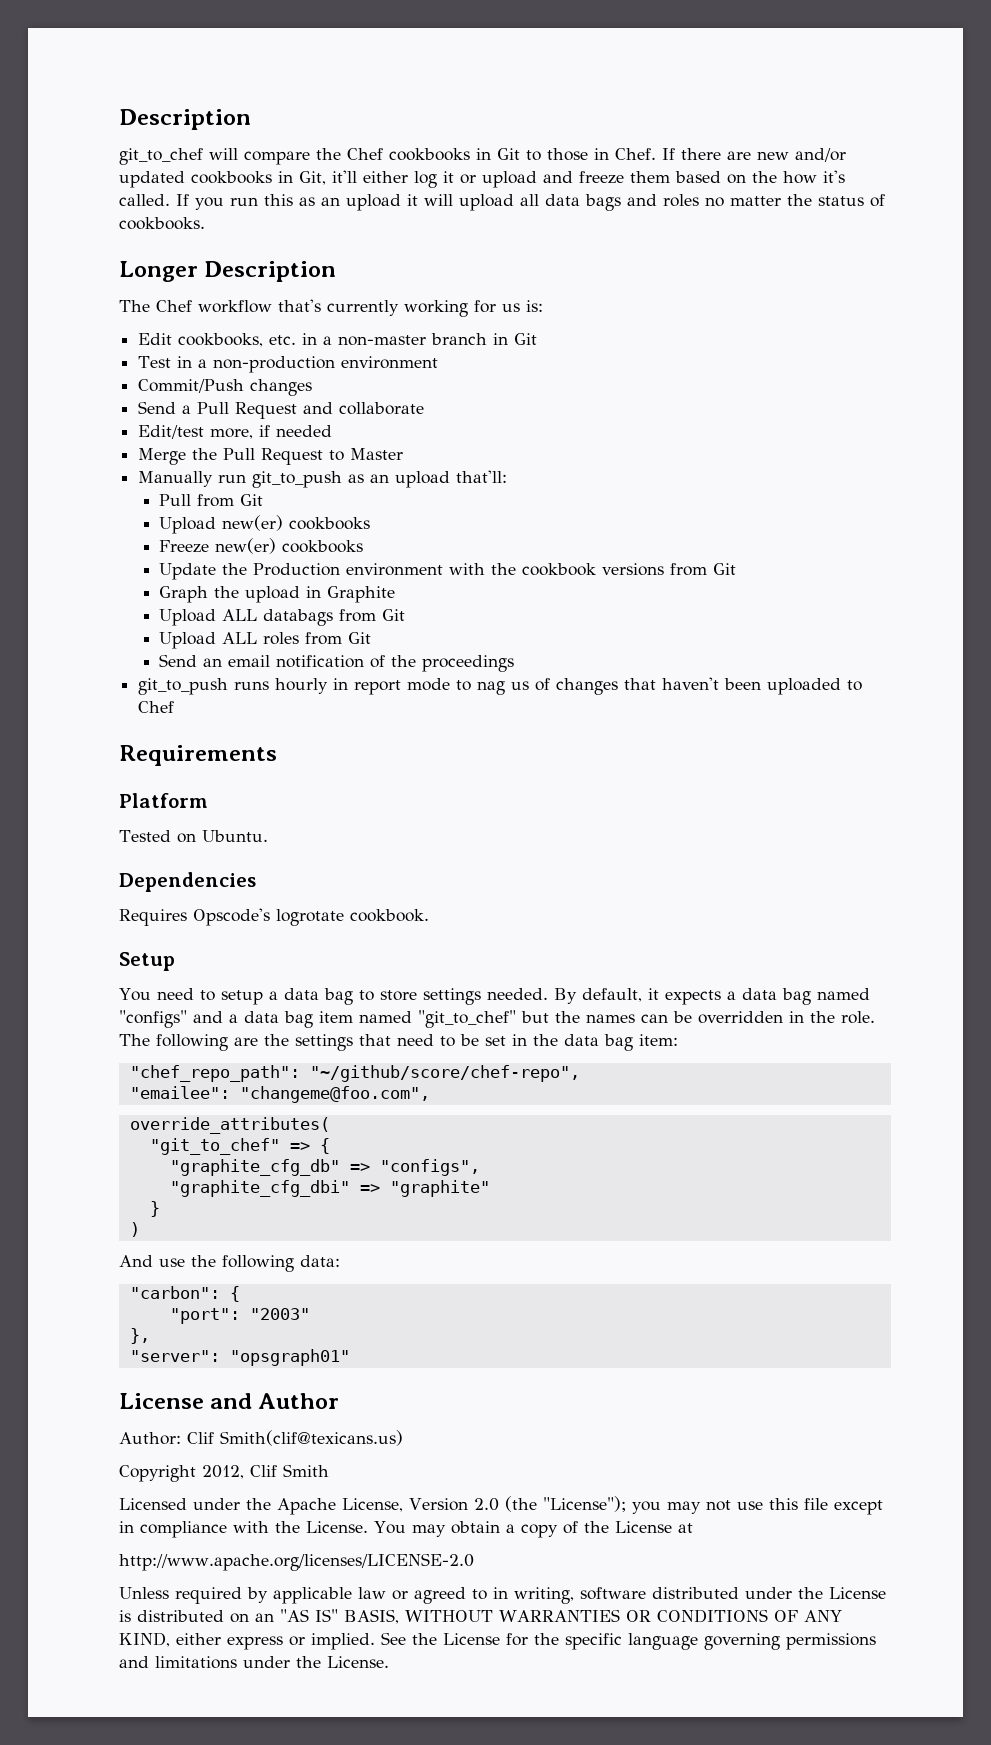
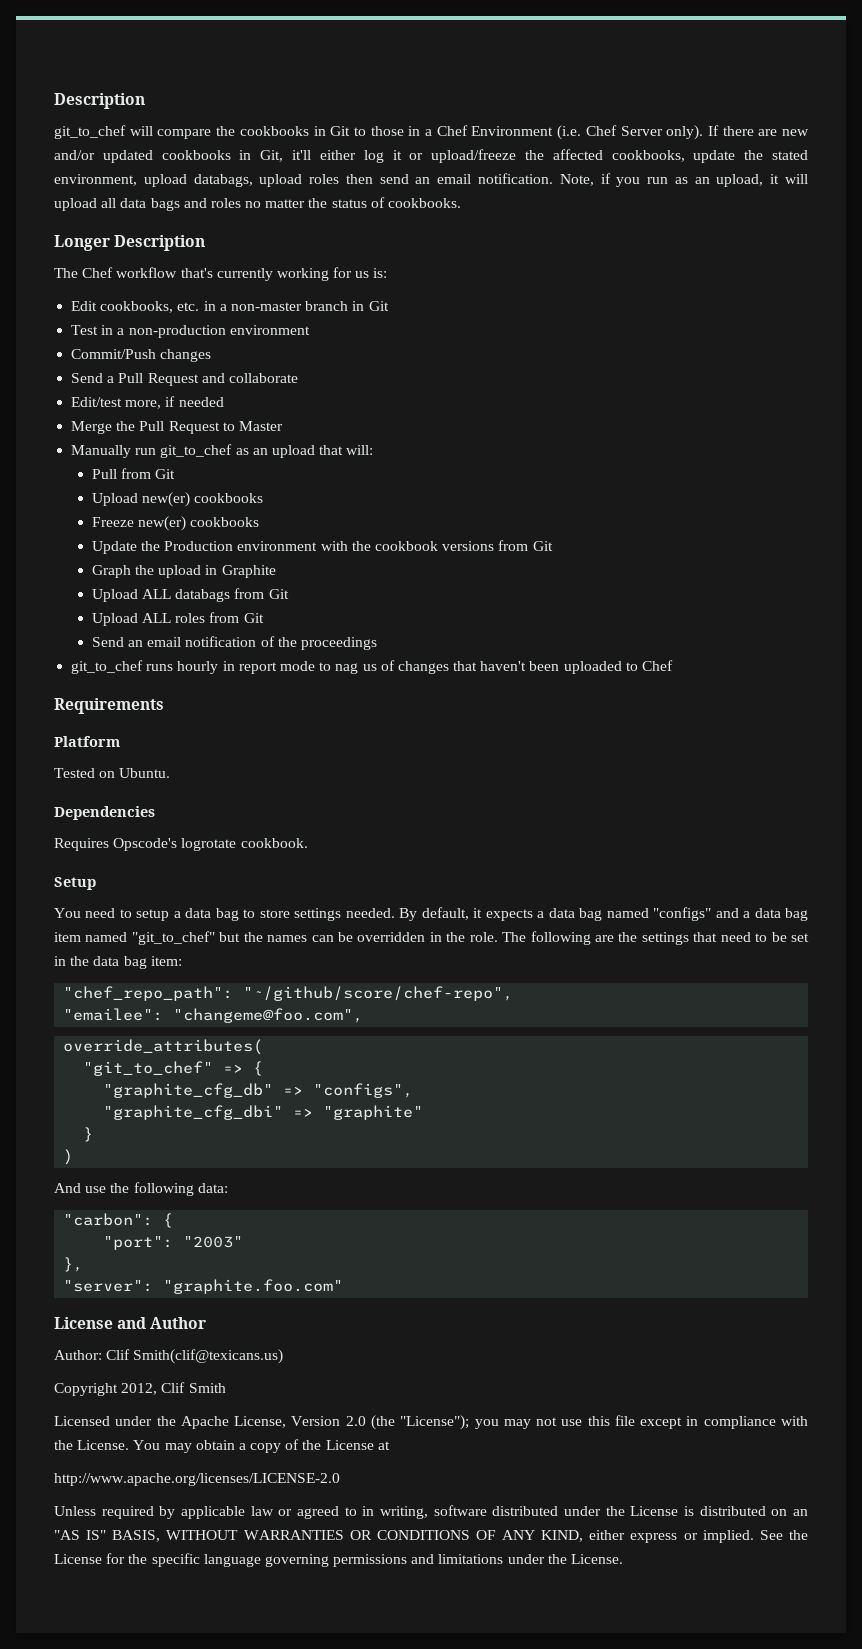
- git_to_chef will compare the Chef cookbooks in Git to those in Chef.
+ git_to_chef will compare the cookbooks in Git to those in a Chef Environment (i.e. Chef Server only).
- If there are new and/or updated cookbooks in Git, it'll either log it or upload and freeze them based on the how it's called. If you run this as an upload it will upload all data bags and roles no matter the status of cookbooks.
+ If there are new and/or updated cookbooks in Git, it'll either log it or upload/freeze the affected cookbooks, update the stated environment, upload databags, upload roles then send an email notification. Note, if you run as an upload, it will upload all data bags and roles no matter the status of cookbooks.
- Manually run git_to_push as an upload that'll:
+ Manually run git_to_chef as an upload that will:
- git_to_push runs hourly in report mode to nag us of changes that haven't been uploaded to Chef
+ git_to_chef runs hourly in report mode to nag us of changes that haven't been uploaded to Chef
- "server": "opsgraph01"
+ "server": "graphite.foo.com"

